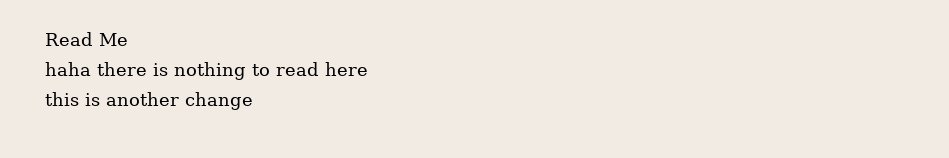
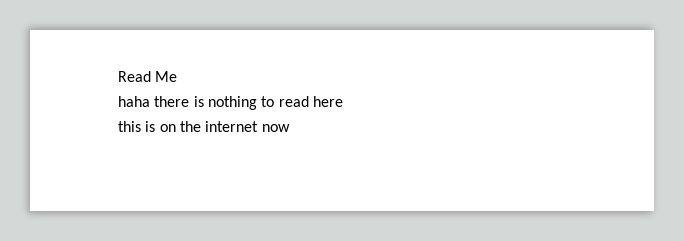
- this is another change
+ this is on the internet now

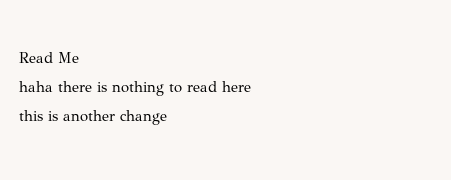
- this is on the internet now
+ this is another change

